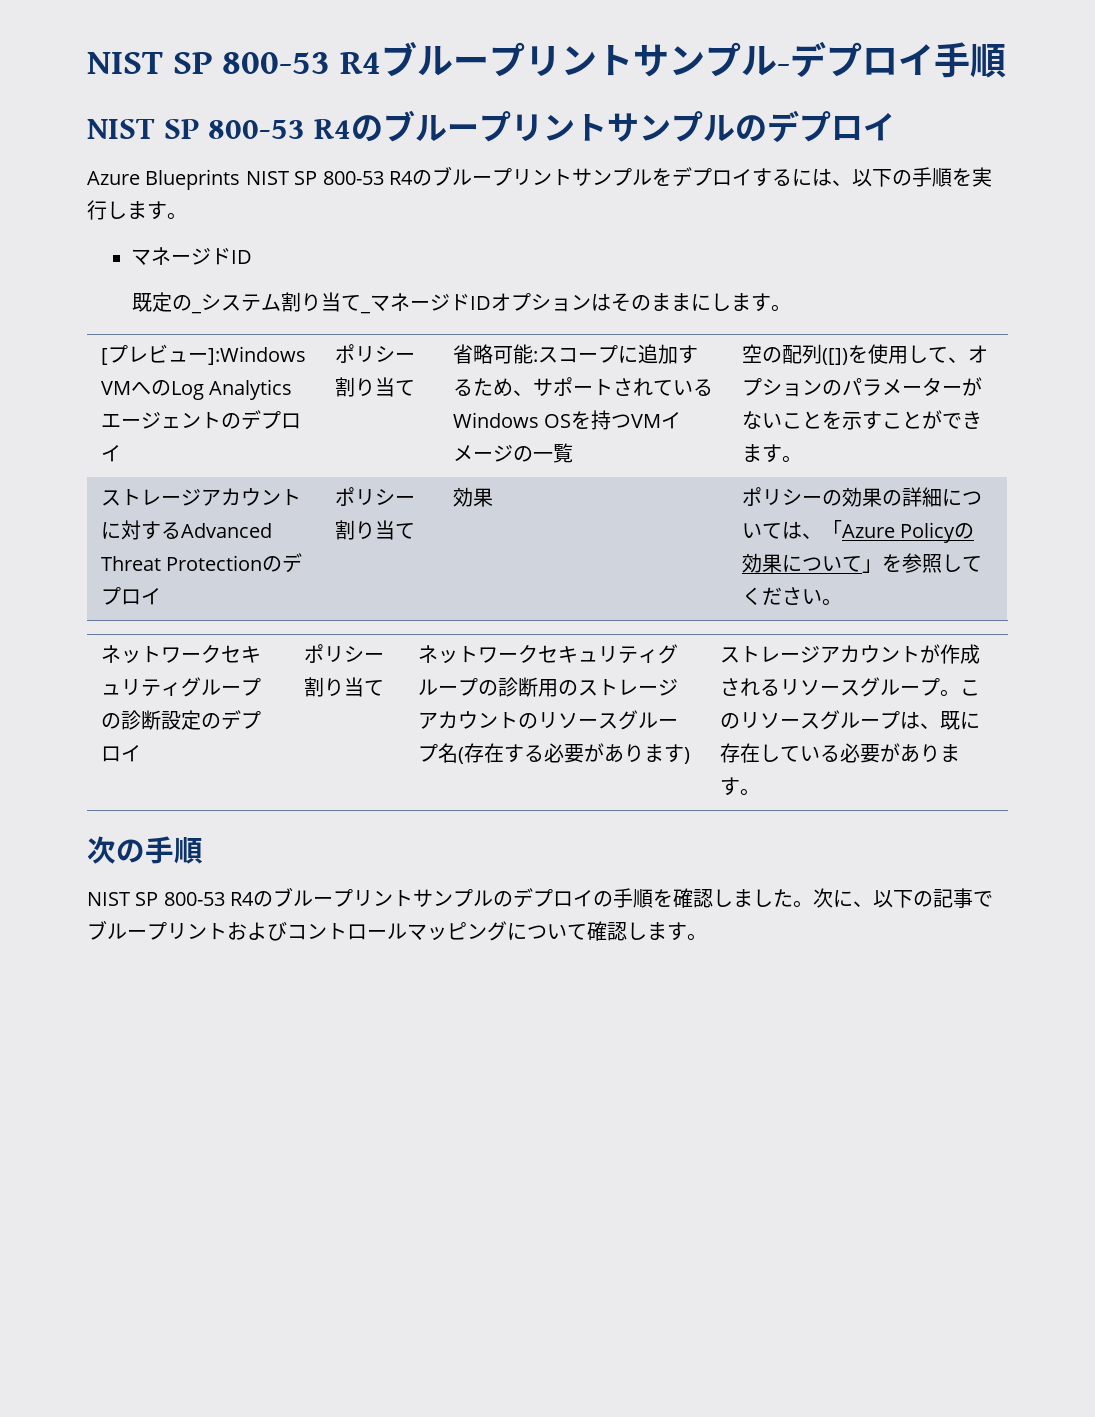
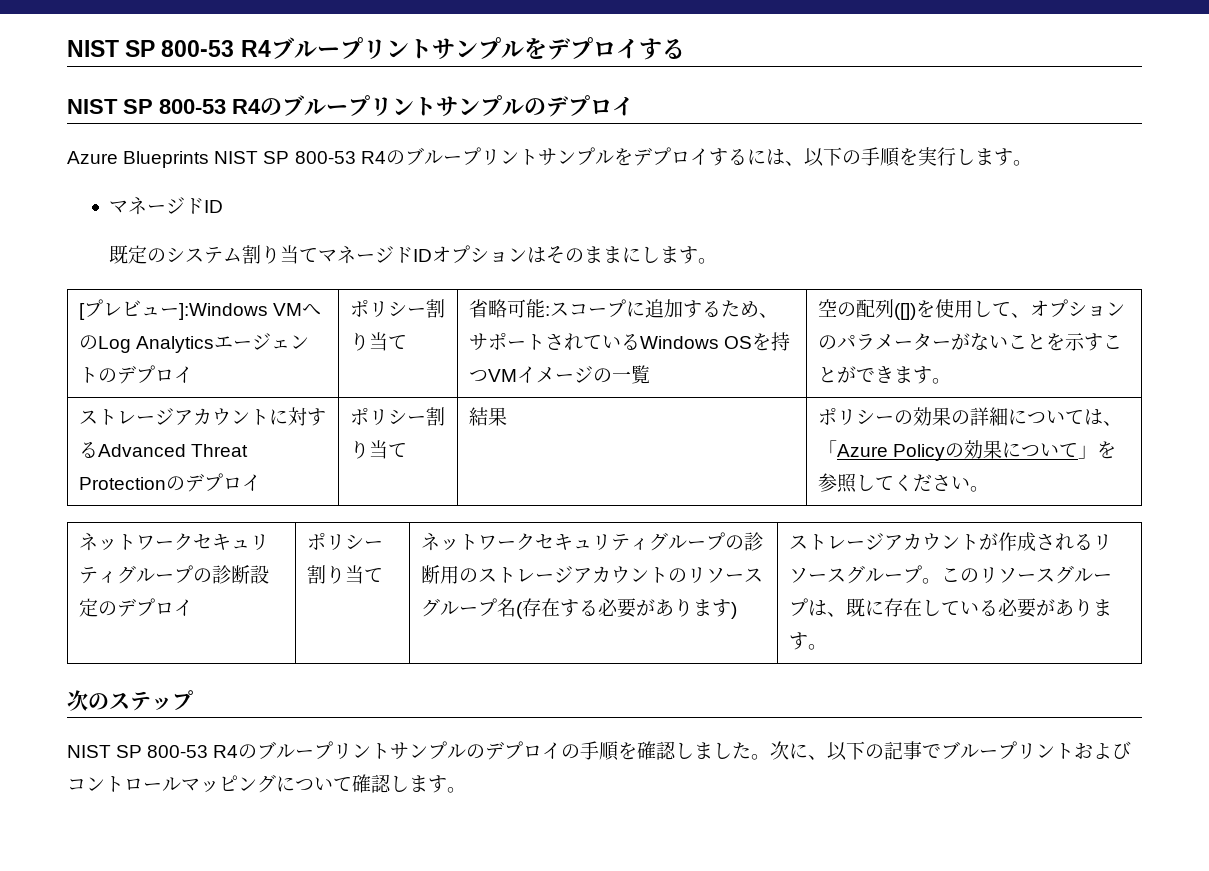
- NIST SP 800-53 R4ブループリントサンプル-デプロイ手順
+ NIST SP 800-53 R4ブループリントサンプルをデプロイする
- 既定の_システム割り当て_マネージドIDオプションはそのままにします。
+ 既定のシステム割り当てマネージドIDオプションはそのままにします。
- ストレージアカウントに対するAdvanced Threat Protectionのデプロイ | ポリシー割り当て | 効果 | ポリシーの効果の詳細については、「Azure Policyの効果について」を参照してください。
+ ストレージアカウントに対するAdvanced Threat Protectionのデプロイ | ポリシー割り当て | 結果 | ポリシーの効果の詳細については、「Azure Policyの効果について」を参照してください。
- 次の手順
+ 次のステップ

